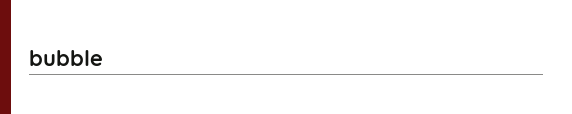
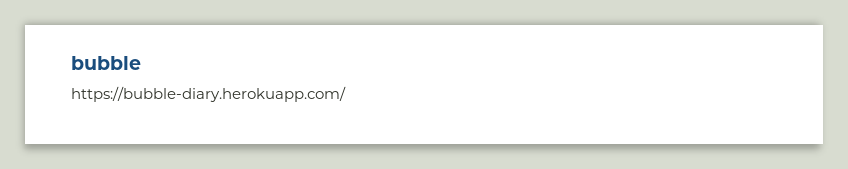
+ https://bubble-diary.herokuapp.com/

